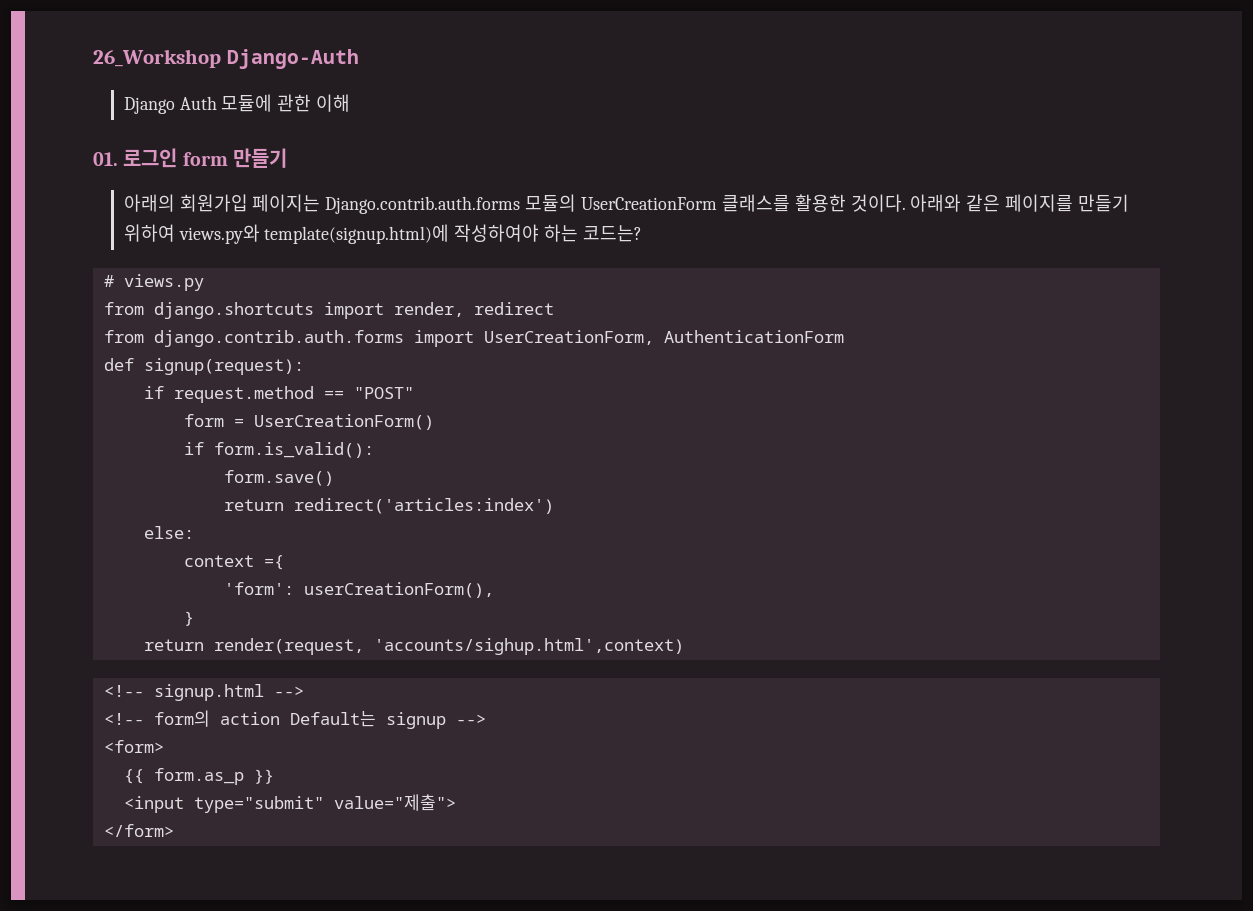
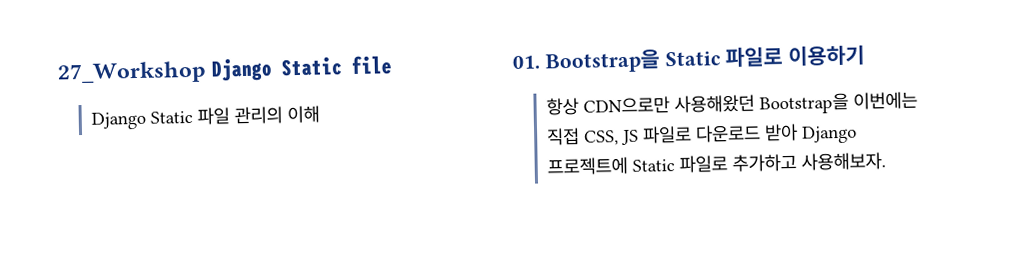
- 26_Workshop Django-Auth
- Django Auth 모듈에 관한 이해
- 01. 로그인 form 만들기
- 아래의 회원가입 페이지는 Django.contrib.auth.forms 모듈의 UserCreationForm 클래스를 활용한 것이다. 아래와 같은 페이지를 만들기 위하여 views.py와 template(signup.html)에 작성하여야 하는 코드는?
- # views.py
- from django.shortcuts import render, redirect
- from django.contrib.auth.forms import UserCreationForm, AuthenticationForm
- def signup(request):
- if request.method == "POST"
- form = UserCreationForm()
- if form.is_valid():
- form.save()
- return redirect('articles:index')
- else:
- context ={
- 'form': userCreationForm(),
- }
- return render(request, 'accounts/sighup.html',context)
- <!-- signup.html -->
- <!-- form의 action Default는 signup -->
- <form>
- {{ form.as_p }}
- <input type="submit" value="제출">
- </form>
+ 27_Workshop Django Static file
+ Django Static 파일 관리의 이해
+ 01. Bootstrap을 Static 파일로 이용하기
+ 항상 CDN으로만 사용해왔던 Bootstrap을 이번에는 직접 CSS, JS 파일로 다운로드 받아 Django 프로젝트에 Static 파일로 추가하고 사용해보자.

